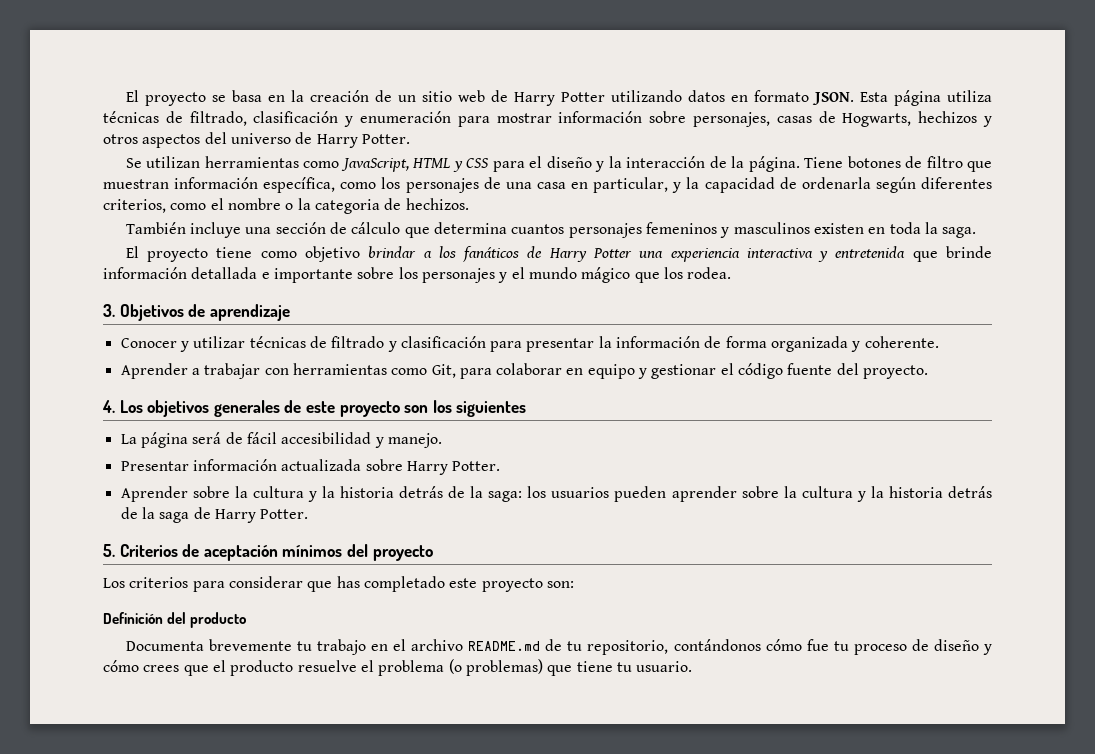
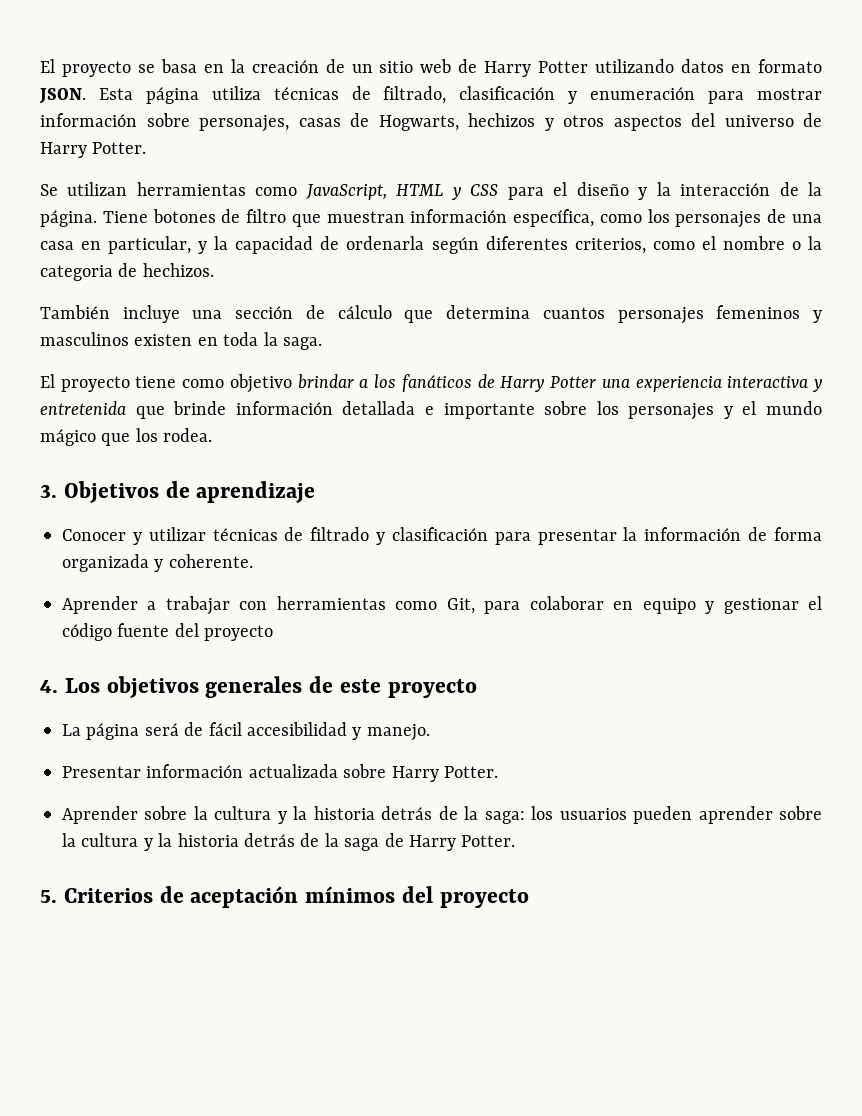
- Aprender a trabajar con herramientas como Git, para colaborar en equipo y gestionar el código fuente del proyecto.
+ Aprender a trabajar con herramientas como Git, para colaborar en equipo y gestionar el código fuente del proyecto
- 4. Los objetivos generales de este proyecto son los siguientes
+ 4. Los objetivos generales de este proyecto
- Los criterios para considerar que has completado este proyecto son:
- Definición del producto
- Documenta brevemente tu trabajo en el archivo README.md de tu repositorio, contándonos cómo fue tu proceso de diseño y cómo crees que el producto resuelve el problema (o problemas) que tiene tu usuario.

